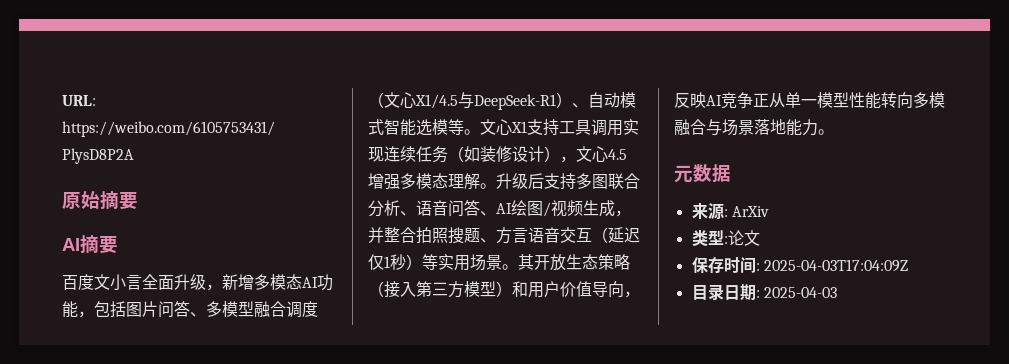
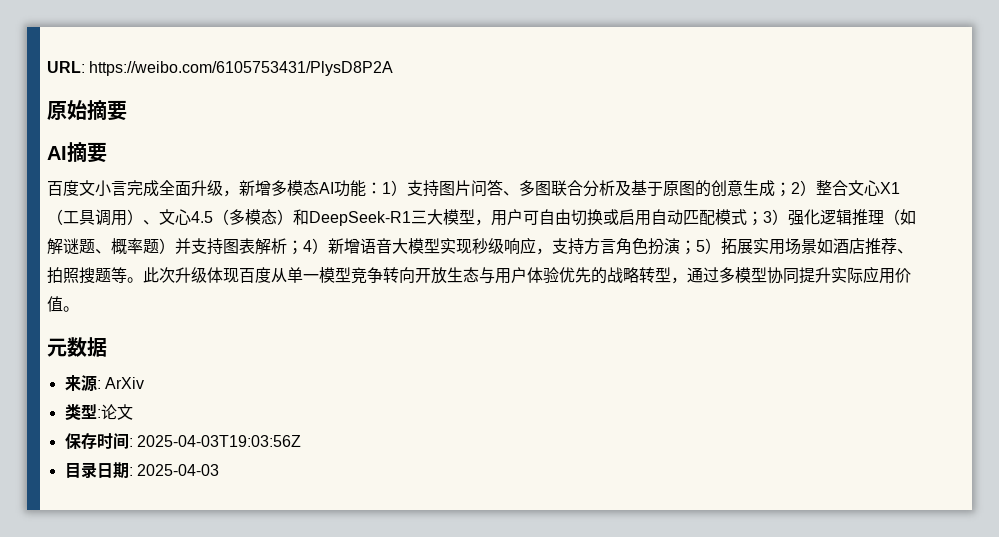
- 百度文小言全面升级，新增多模态AI功能，包括图片问答、多模型融合调度（文心X1/4.5与DeepSeek-R1）、自动模式智能选模等。文心X1支持工具调用实现连续任务（如装修设计），文心4.5增强多模态理解。升级后支持多图联合分析、语音问答、AI绘图/视频生成，并整合拍照搜题、方言语音交互（延迟仅1秒）等实用场景。其开放生态策略（接入第三方模型）和用户价值导向，反映AI竞争正从单一模型性能转向多模融合与场景落地能力。
+ 百度文小言完成全面升级，新增多模态AI功能：1）支持图片问答、多图联合分析及基于原图的创意生成；2）整合文心X1（工具调用）、文心4.5（多模态）和DeepSeek-R1三大模型，用户可自由切换或启用自动匹配模式；3）强化逻辑推理（如解谜题、概率题）并支持图表解析；4）新增语音大模型实现秒级响应，支持方言角色扮演；5）拓展实用场景如酒店推荐、拍照搜题等。此次升级体现百度从单一模型竞争转向开放生态与用户体验优先的战略转型，通过多模型协同提升实际应用价值。
- 保存时间: 2025-04-03T17:04:09Z
+ 保存时间: 2025-04-03T19:03:56Z

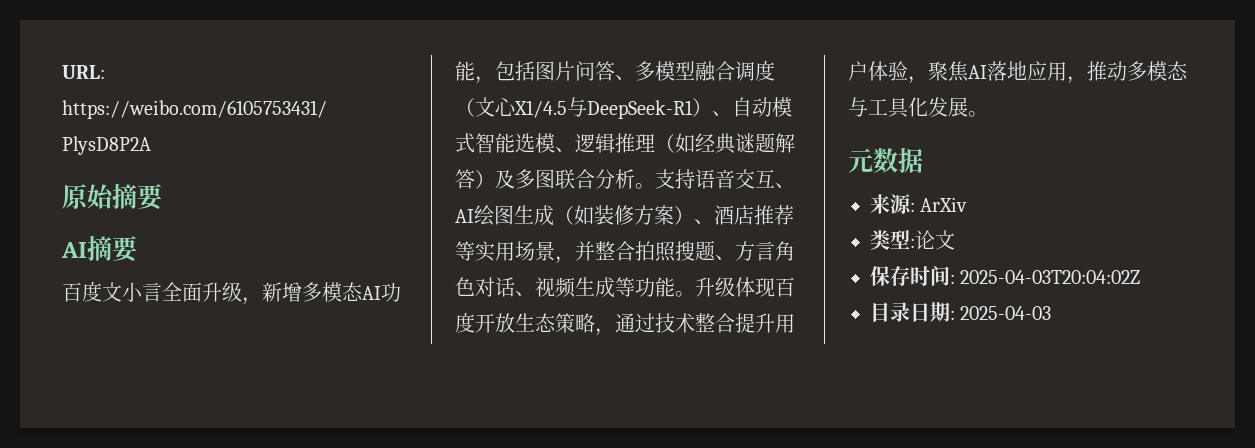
- 百度文小言完成全面升级，新增多模态AI功能：1）支持图片问答、多图联合分析及基于原图的创意生成；2）整合文心X1（工具调用）、文心4.5（多模态）和DeepSeek-R1三大模型，用户可自由切换或启用自动匹配模式；3）强化逻辑推理（如解谜题、概率题）并支持图表解析；4）新增语音大模型实现秒级响应，支持方言角色扮演；5）拓展实用场景如酒店推荐、拍照搜题等。此次升级体现百度从单一模型竞争转向开放生态与用户体验优先的战略转型，通过多模型协同提升实际应用价值。
+ 百度文小言全面升级，新增多模态AI功能，包括图片问答、多模型融合调度（文心X1/4.5与DeepSeek-R1）、自动模式智能选模、逻辑推理（如经典谜题解答）及多图联合分析。支持语音交互、AI绘图生成（如装修方案）、酒店推荐等实用场景，并整合拍照搜题、方言角色对话、视频生成等功能。升级体现百度开放生态策略，通过技术整合提升用户体验，聚焦AI落地应用，推动多模态与工具化发展。
- 保存时间: 2025-04-03T19:03:56Z
+ 保存时间: 2025-04-03T20:04:02Z

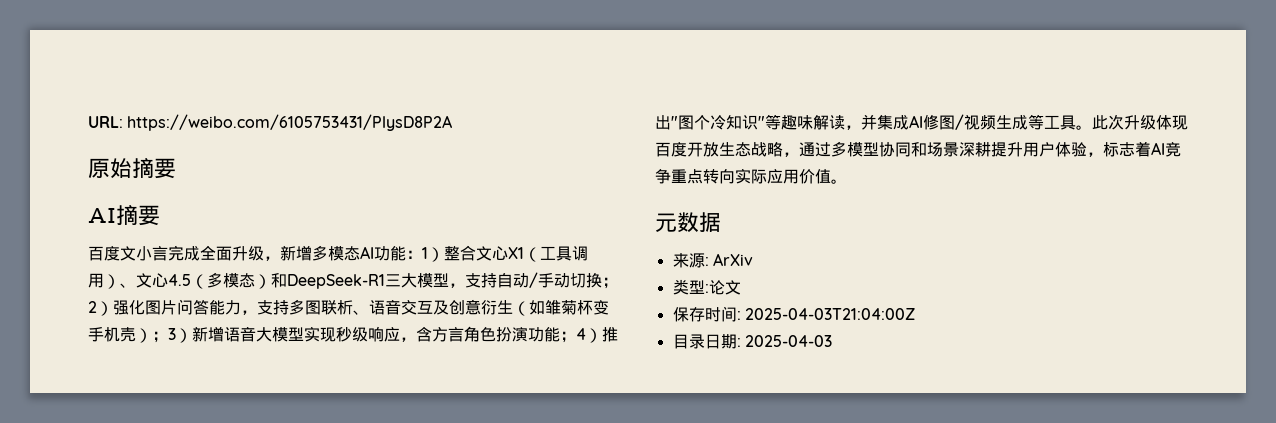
- 百度文小言全面升级，新增多模态AI功能，包括图片问答、多模型融合调度（文心X1/4.5与DeepSeek-R1）、自动模式智能选模、逻辑推理（如经典谜题解答）及多图联合分析。支持语音交互、AI绘图生成（如装修方案）、酒店推荐等实用场景，并整合拍照搜题、方言角色对话、视频生成等功能。升级体现百度开放生态策略，通过技术整合提升用户体验，聚焦AI落地应用，推动多模态与工具化发展。
+ 百度文小言完成全面升级，新增多模态AI功能：1）整合文心X1（工具调用）、文心4.5（多模态）和DeepSeek-R1三大模型，支持自动/手动切换；2）强化图片问答能力，支持多图联析、语音交互及创意衍生（如雏菊杯变手机壳）；3）新增语音大模型实现秒级响应，含方言角色扮演功能；4）推出"图个冷知识"等趣味解读，并集成AI修图/视频生成等工具。此次升级体现百度开放生态战略，通过多模型协同和场景深耕提升用户体验，标志着AI竞争重点转向实际应用价值。
- 保存时间: 2025-04-03T20:04:02Z
+ 保存时间: 2025-04-03T21:04:00Z

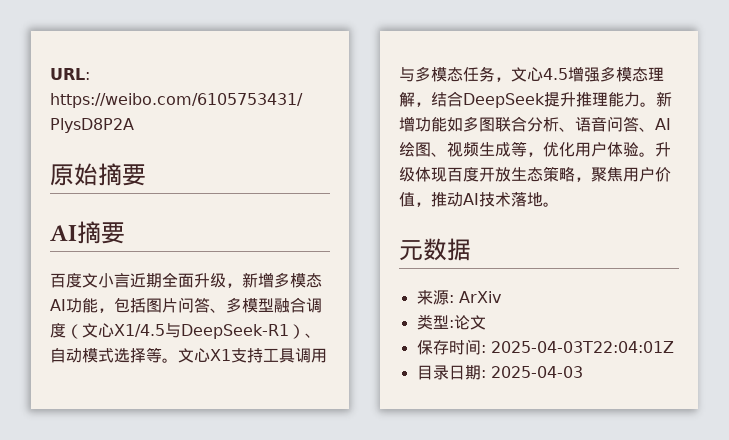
- 百度文小言完成全面升级，新增多模态AI功能：1）整合文心X1（工具调用）、文心4.5（多模态）和DeepSeek-R1三大模型，支持自动/手动切换；2）强化图片问答能力，支持多图联析、语音交互及创意衍生（如雏菊杯变手机壳）；3）新增语音大模型实现秒级响应，含方言角色扮演功能；4）推出"图个冷知识"等趣味解读，并集成AI修图/视频生成等工具。此次升级体现百度开放生态战略，通过多模型协同和场景深耕提升用户体验，标志着AI竞争重点转向实际应用价值。
+ 百度文小言近期全面升级，新增多模态AI功能，包括图片问答、多模型融合调度（文心X1/4.5与DeepSeek-R1）、自动模式选择等。文心X1支持工具调用与多模态任务，文心4.5增强多模态理解，结合DeepSeek提升推理能力。新增功能如多图联合分析、语音问答、AI绘图、视频生成等，优化用户体验。升级体现百度开放生态策略，聚焦用户价值，推动AI技术落地。
- 保存时间: 2025-04-03T21:04:00Z
+ 保存时间: 2025-04-03T22:04:01Z

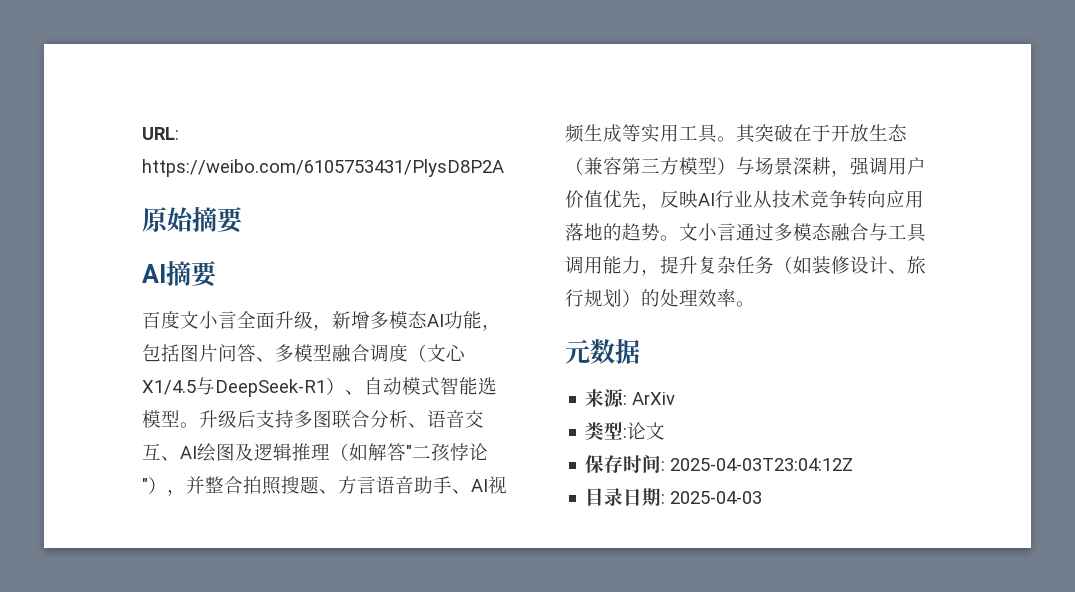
- 百度文小言近期全面升级，新增多模态AI功能，包括图片问答、多模型融合调度（文心X1/4.5与DeepSeek-R1）、自动模式选择等。文心X1支持工具调用与多模态任务，文心4.5增强多模态理解，结合DeepSeek提升推理能力。新增功能如多图联合分析、语音问答、AI绘图、视频生成等，优化用户体验。升级体现百度开放生态策略，聚焦用户价值，推动AI技术落地。
+ 百度文小言全面升级，新增多模态AI功能，包括图片问答、多模型融合调度（文心X1/4.5与DeepSeek-R1）、自动模式智能选模型。升级后支持多图联合分析、语音交互、AI绘图及逻辑推理（如解答"二孩悖论"），并整合拍照搜题、方言语音助手、AI视频生成等实用工具。其突破在于开放生态（兼容第三方模型）与场景深耕，强调用户价值优先，反映AI行业从技术竞争转向应用落地的趋势。文小言通过多模态融合与工具调用能力，提升复杂任务（如装修设计、旅行规划）的处理效率。
- 保存时间: 2025-04-03T22:04:01Z
+ 保存时间: 2025-04-03T23:04:12Z

